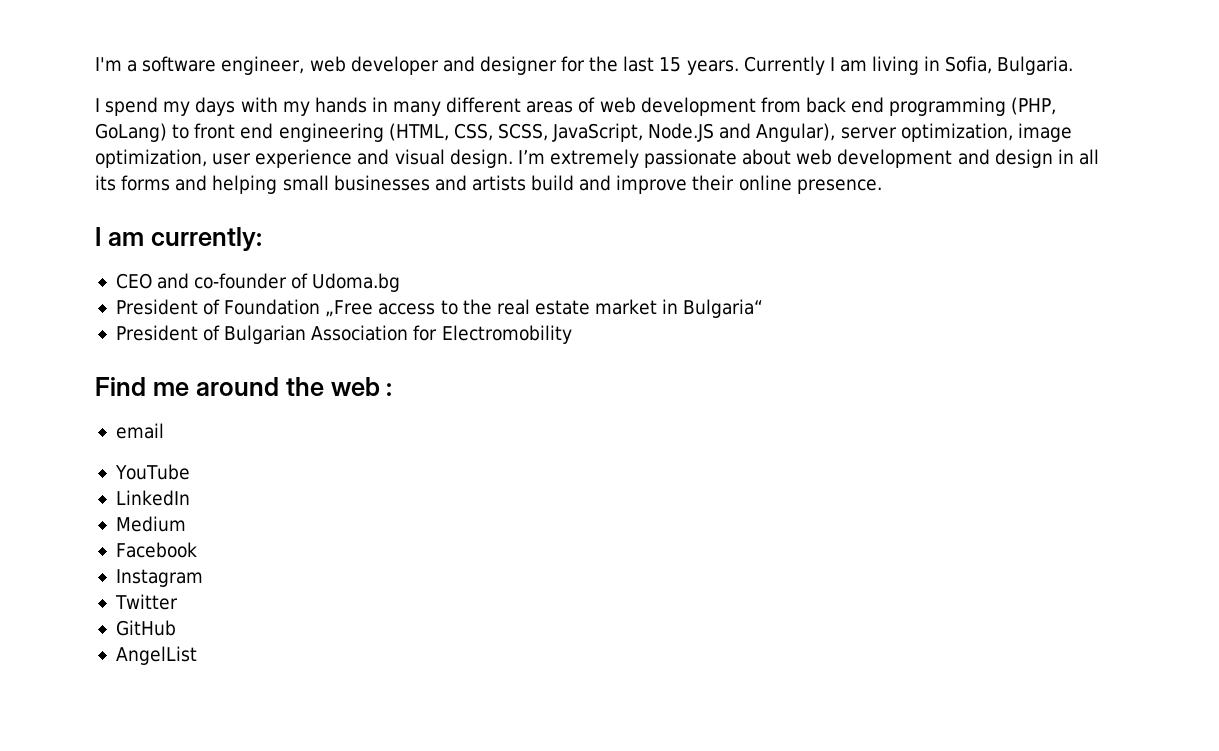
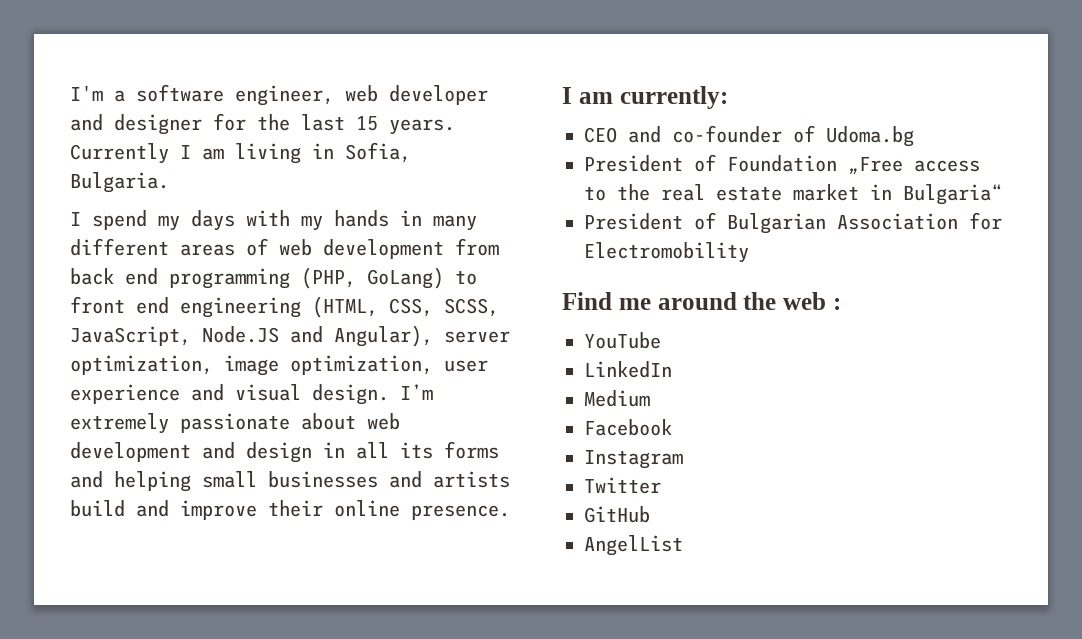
- email

